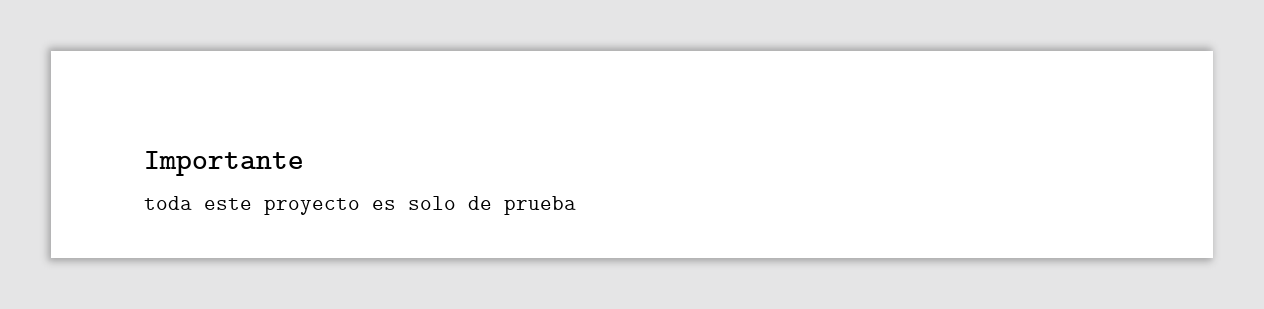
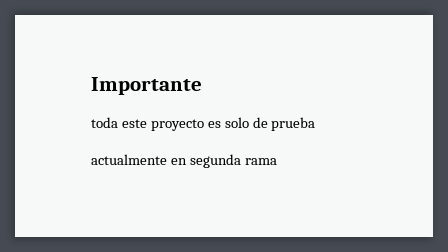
+ actualmente en segunda rama

